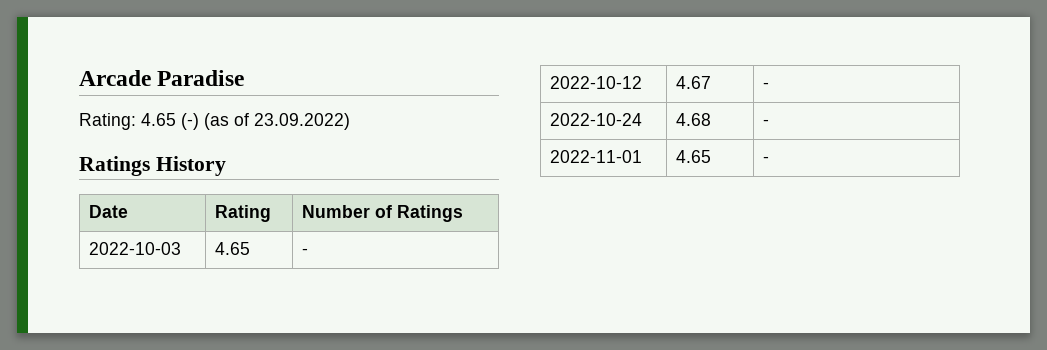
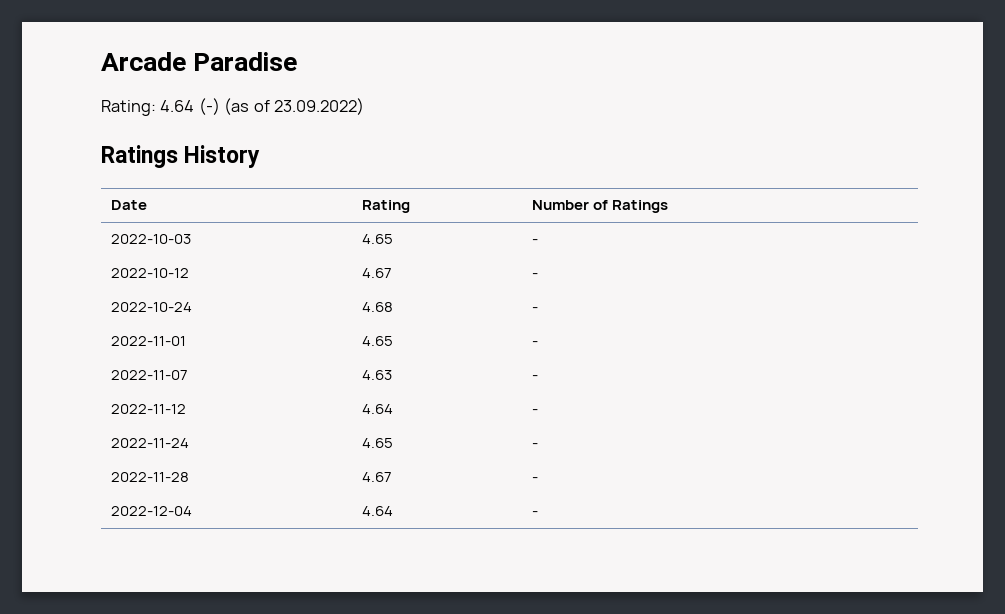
- Rating: 4.65 (-) (as of 23.09.2022)
+ Rating: 4.64 (-) (as of 23.09.2022)
+ 2022-11-07 | 4.63 | -
+ 2022-11-12 | 4.64 | -
+ 2022-11-24 | 4.65 | -
+ 2022-11-28 | 4.67 | -
+ 2022-12-04 | 4.64 | -

